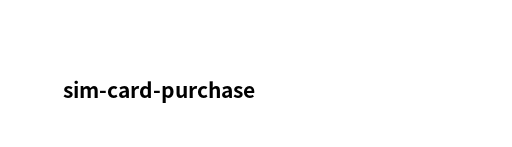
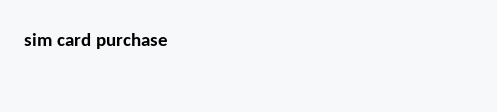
- sim-card-purchase
+ sim card purchase

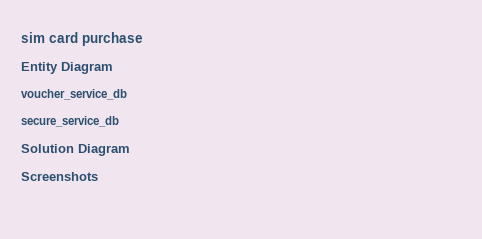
+ Entity Diagram
+ voucher_service_db
+ secure_service_db
+ Solution Diagram
+ Screenshots

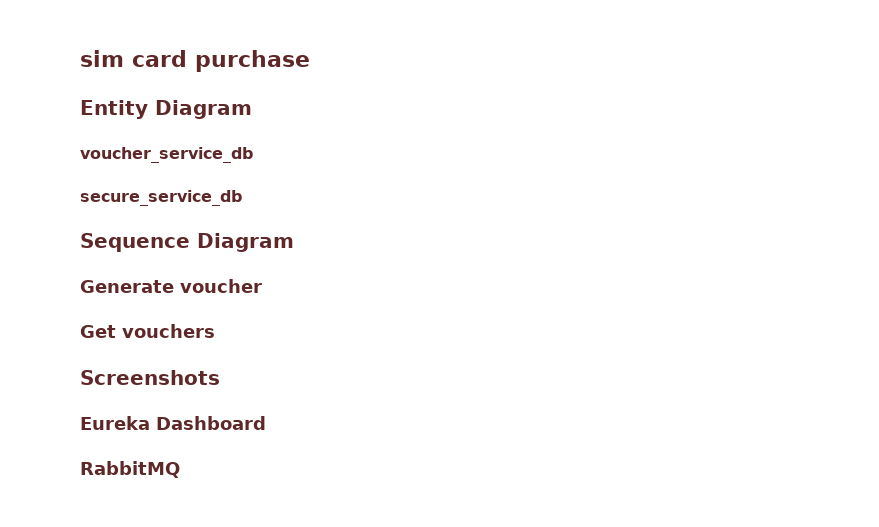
- Solution Diagram
+ Sequence Diagram
+ Generate voucher
+ Get vouchers
  Screenshots
+ Eureka Dashboard
+ RabbitMQ

